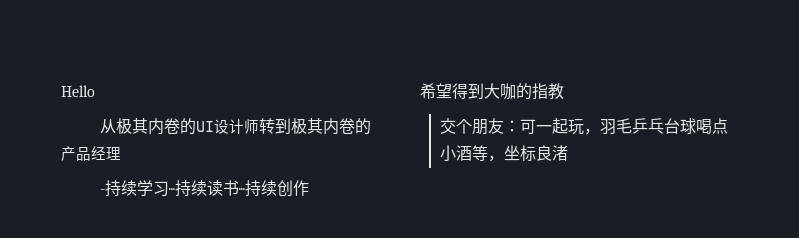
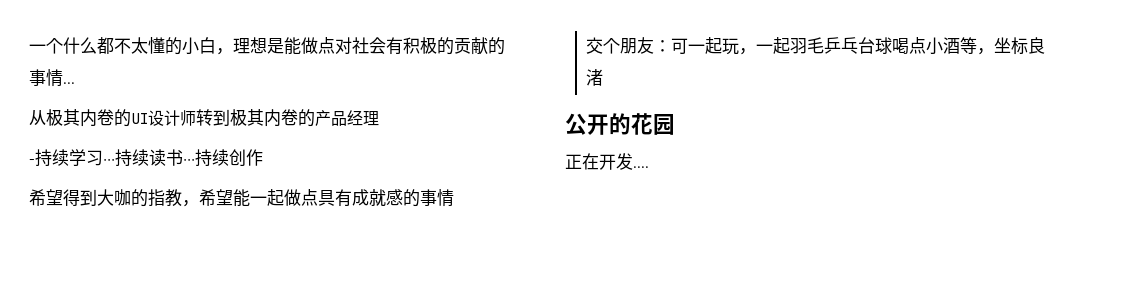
- Hello
+ 一个什么都不太懂的小白，理想是能做点对社会有积极的贡献的事情...
- 希望得到大咖的指教
+ 希望得到大咖的指教，希望能一起做点具有成就感的事情
- 交个朋友：可一起玩，羽毛乒乓台球喝点小酒等，坐标良渚
+ 交个朋友：可一起玩，一起羽毛乒乓台球喝点小酒等，坐标良渚
+ 公开的花园
+ 正在开发....

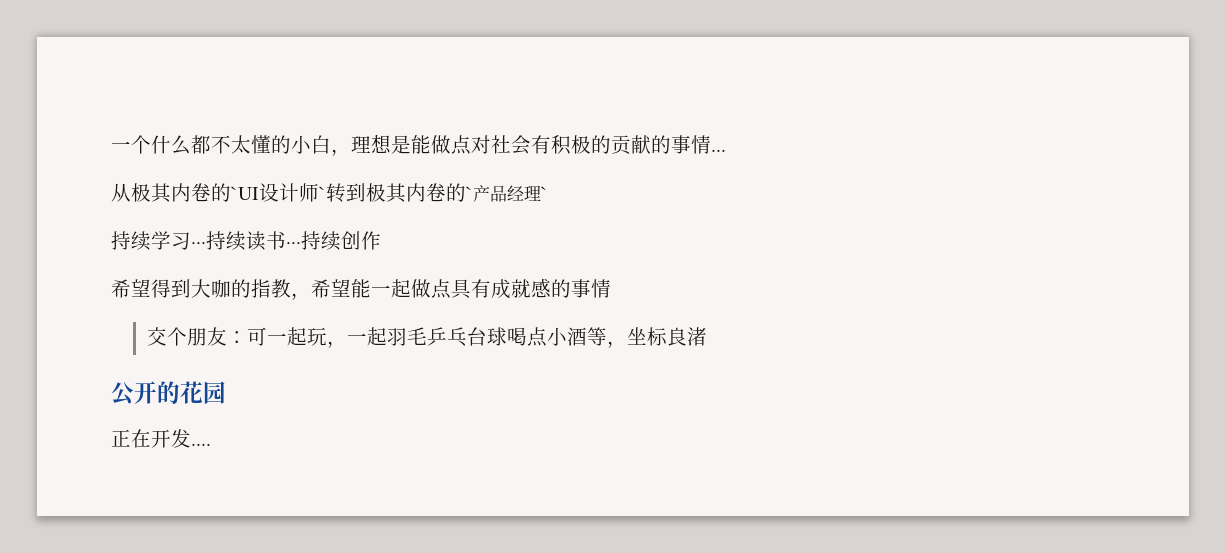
- 从极其内卷的UI设计师转到极其内卷的产品经理
- -持续学习···持续读书···持续创作
+ 从极其内卷的`UI设计师`转到极其内卷的`产品经理`
+ 持续学习···持续读书···持续创作

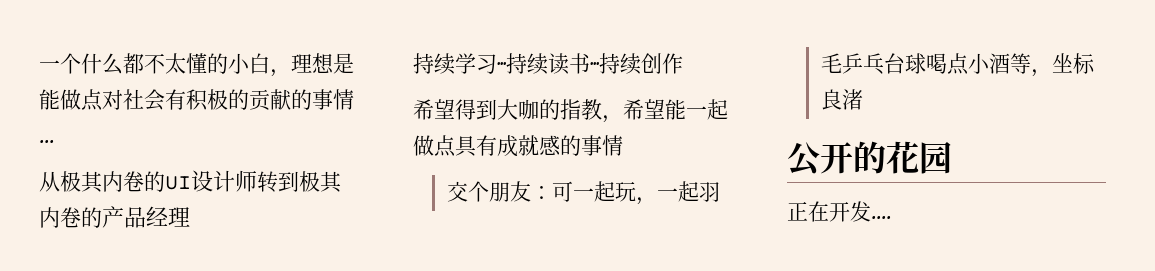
- 从极其内卷的`UI设计师`转到极其内卷的`产品经理`
+ 从极其内卷的UI设计师转到极其内卷的产品经理

